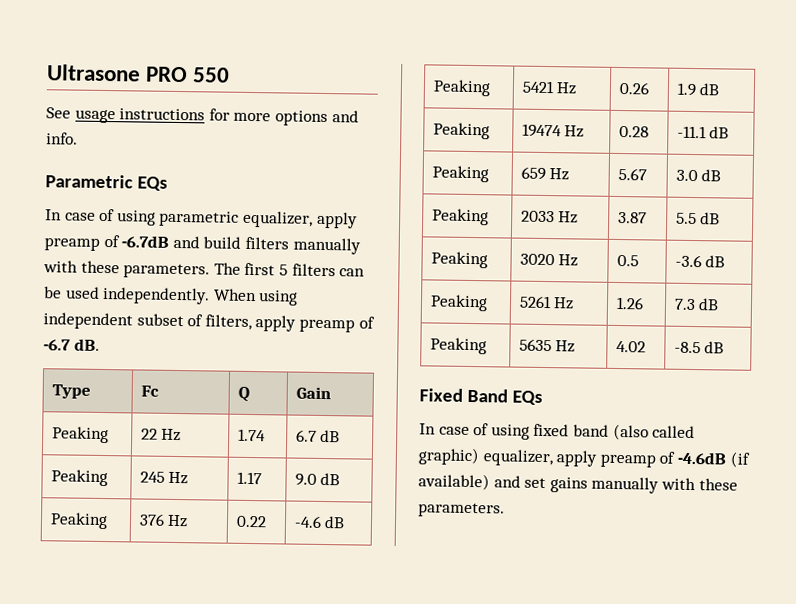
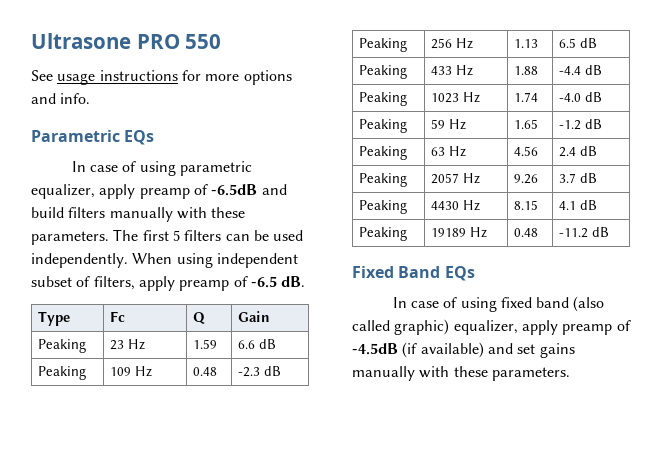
- In case of using parametric equalizer, apply preamp of -6.7dB and build filters manually with these parameters.
+ In case of using parametric equalizer, apply preamp of -6.5dB and build filters manually with these parameters.
- When using independent subset of filters, apply preamp of -6.7 dB.
+ When using independent subset of filters, apply preamp of -6.5 dB.
- Peaking | 22 Hz | 1.74 | 6.7 dB
- Peaking | 245 Hz | 1.17 | 9.0 dB
- Peaking | 376 Hz | 0.22 | -4.6 dB
- Peaking | 5421 Hz | 0.26 | 1.9 dB
- Peaking | 19474 Hz | 0.28 | -11.1 dB
- Peaking | 659 Hz | 5.67 | 3.0 dB
- Peaking | 2033 Hz | 3.87 | 5.5 dB
- Peaking | 3020 Hz | 0.5 | -3.6 dB
- Peaking | 5261 Hz | 1.26 | 7.3 dB
- Peaking | 5635 Hz | 4.02 | -8.5 dB
+ Peaking | 23 Hz | 1.59 | 6.6 dB
+ Peaking | 109 Hz | 0.48 | -2.3 dB
+ Peaking | 256 Hz | 1.13 | 6.5 dB
+ Peaking | 433 Hz | 1.88 | -4.4 dB
+ Peaking | 1023 Hz | 1.74 | -4.0 dB
+ Peaking | 59 Hz | 1.65 | -1.2 dB
+ Peaking | 63 Hz | 4.56 | 2.4 dB
+ Peaking | 2057 Hz | 9.26 | 3.7 dB
+ Peaking | 4430 Hz | 8.15 | 4.1 dB
+ Peaking | 19189 Hz | 0.48 | -11.2 dB
- In case of using fixed band (also called graphic) equalizer, apply preamp of -4.6dB (if available) and set gains manually with these parameters.
+ In case of using fixed band (also called graphic) equalizer, apply preamp of -4.5dB (if available) and set gains manually with these parameters.

